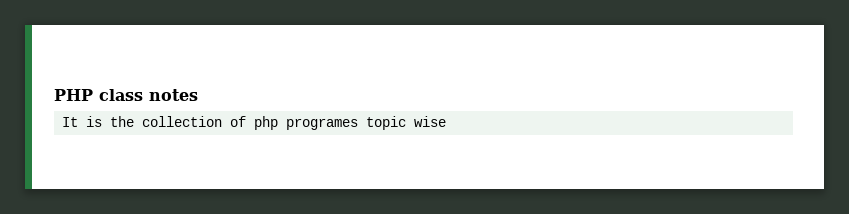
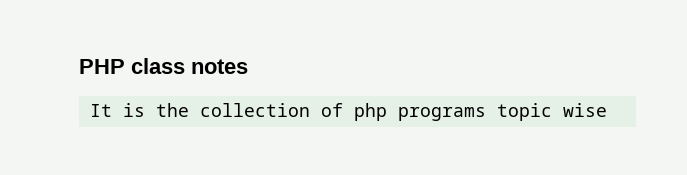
- It is the collection of php programes topic wise
+ It is the collection of php programs topic wise

